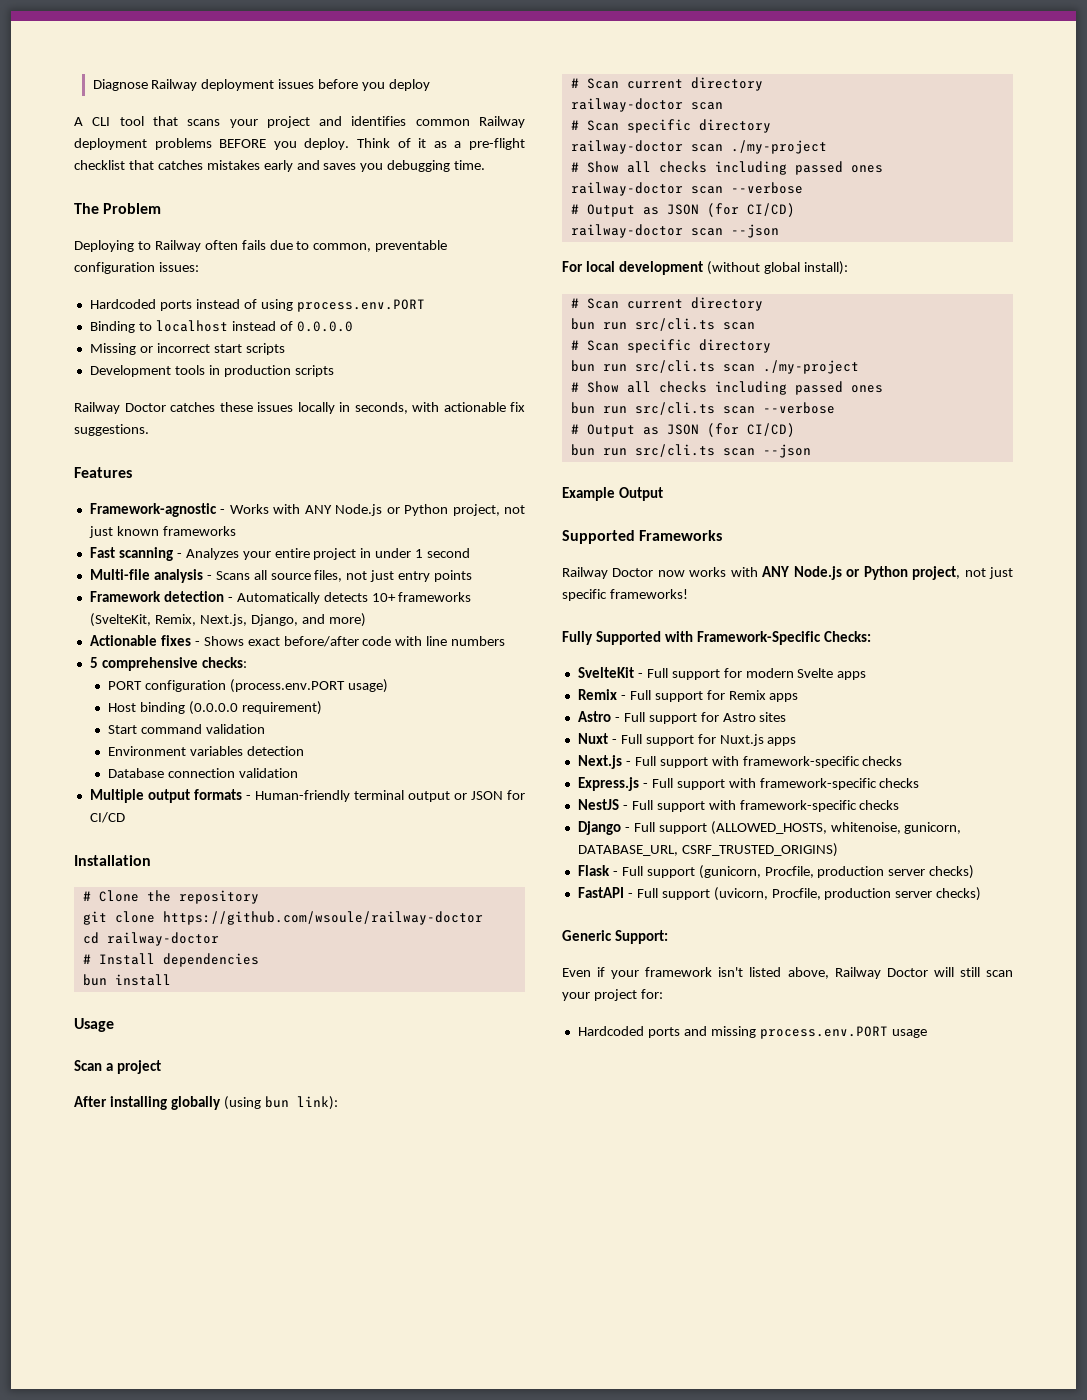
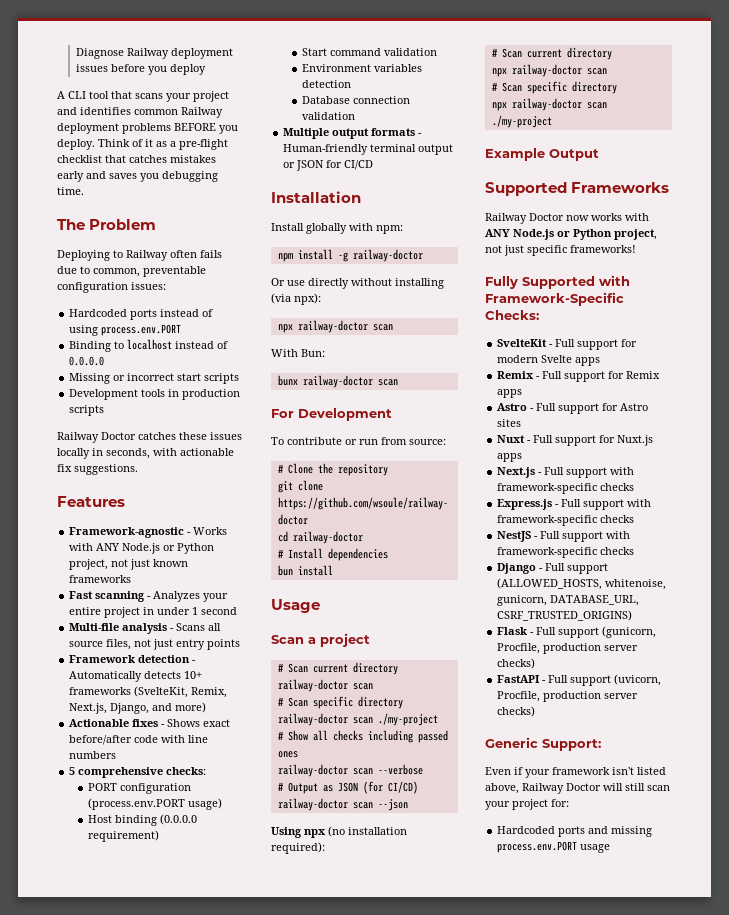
+ Install globally with npm:
+ npm install -g railway-doctor
+ Or use directly without installing (via npx):
+ npx railway-doctor scan
+ With Bun:
+ bunx railway-doctor scan
+ For Development
+ To contribute or run from source:
- After installing globally (using bun link):
- For local development (without global install):
+ Using npx (no installation required):
  # Scan current directory
- bun run src/cli.ts scan
+ npx railway-doctor scan
  # Scan specific directory
- bun run src/cli.ts scan ./my-project
- # Show all checks including passed ones
- bun run src/cli.ts scan --verbose
- # Output as JSON (for CI/CD)
- bun run src/cli.ts scan --json
+ npx railway-doctor scan ./my-project

